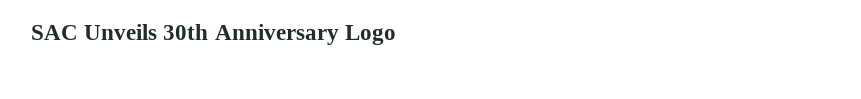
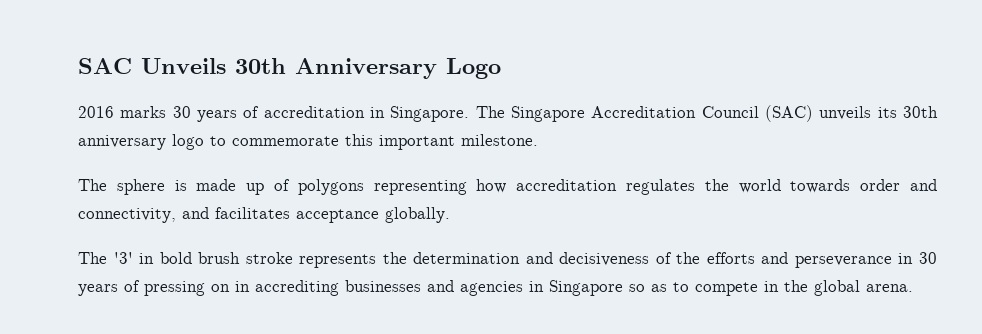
+ 2016 marks 30 years of accreditation in Singapore. The Singapore Accreditation Council (SAC) unveils its 30th anniversary logo to commemorate this important milestone.
+ The sphere is made up of polygons representing how accreditation regulates the world towards order and connectivity, and facilitates acceptance globally.
+ The '3' in bold brush stroke represents the determination and decisiveness of the efforts and perseverance in 30 years of pressing on in accrediting businesses and agencies in Singapore so as to compete in the global arena.

